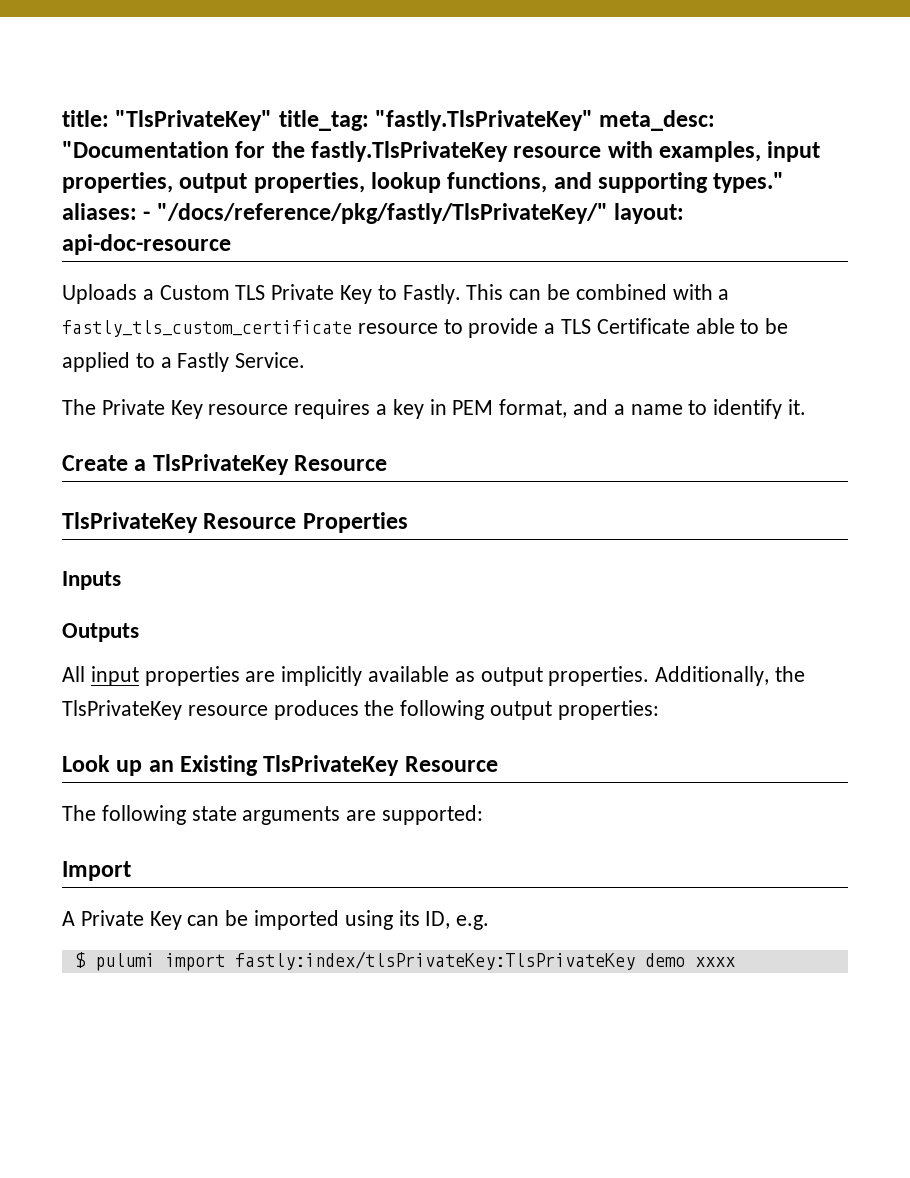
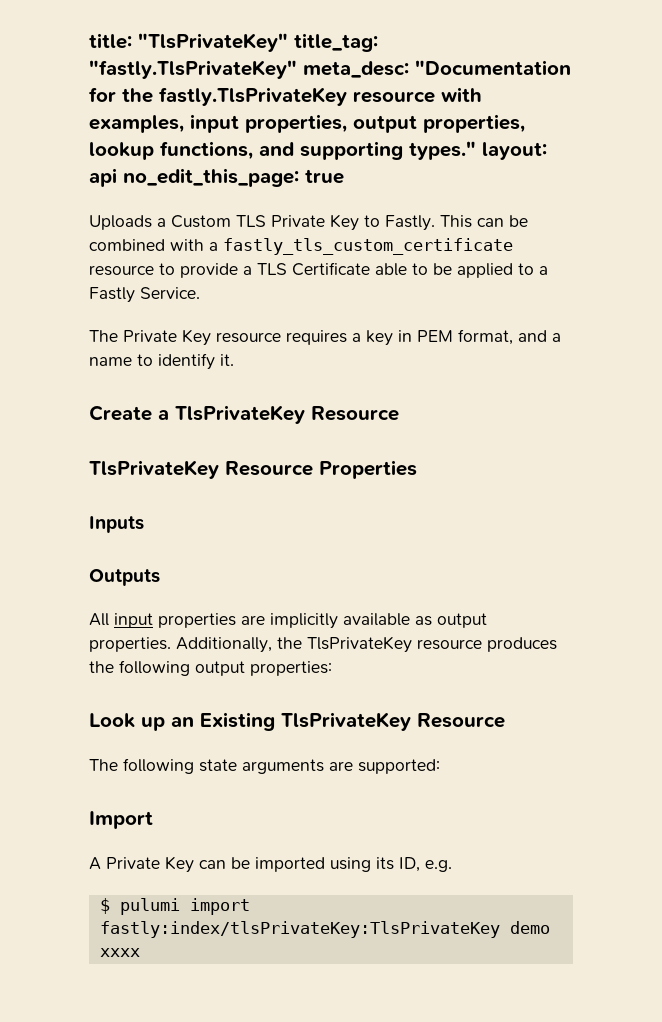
- title: "TlsPrivateKey" title_tag: "fastly.TlsPrivateKey" meta_desc: "Documentation for the fastly.TlsPrivateKey resource with examples, input properties, output properties, lookup functions, and supporting types." aliases: - "/docs/reference/pkg/fastly/TlsPrivateKey/" layout: api-doc-resource
+ title: "TlsPrivateKey" title_tag: "fastly.TlsPrivateKey" meta_desc: "Documentation for the fastly.TlsPrivateKey resource with examples, input properties, output properties, lookup functions, and supporting types." layout: api no_edit_this_page: true

